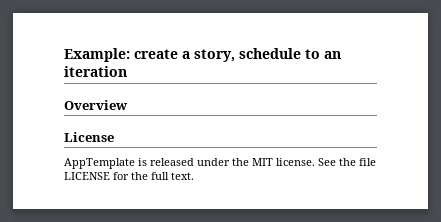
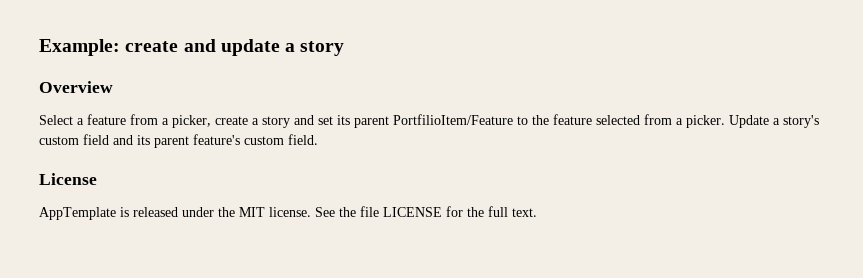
- Example: create a story, schedule to an iteration
+ Example: create and update a story
  Overview
+ Select a feature from a picker, create a story and set its parent PortfilioItem/Feature to the feature selected from a picker. Update a story's custom field and its parent feature's custom field.

